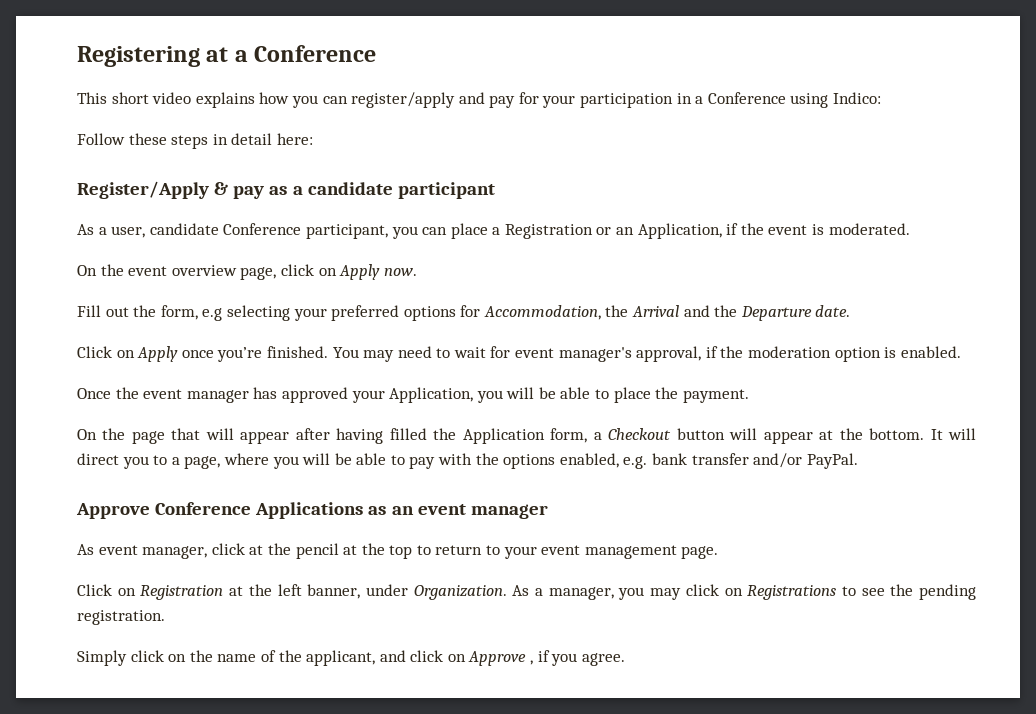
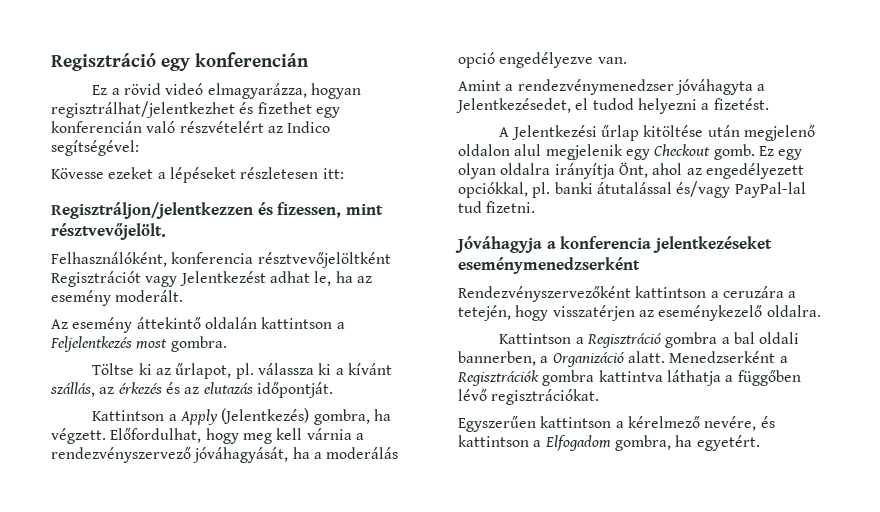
- Registering at a Conference
- This short video explains how you can register/apply and pay for your participation in a Conference using Indico:
- Follow these steps in detail here:
- Register/Apply & pay as a candidate participant
- As a user, candidate Conference participant, you can place a Registration or an Application, if the event is moderated.
- On the event overview page, click on Apply now.
- Fill out the form, e.g selecting your preferred options for Accommodation, the Arrival and the Departure date.
- Click on Apply once you’re finished. You may need to wait for event manager's approval, if the moderation option is enabled.
- Once the event manager has approved your Application, you will be able to place the payment.
- On the page that will appear after having filled the Application form, a Checkout button will appear at the bottom. It will direct you to a page, where you will be able to pay with the options enabled, e.g. bank transfer and/or PayPal.
- Approve Conference Applications as an event manager
- As event manager, click at the pencil at the top to return to your event management page.
- Click on Registration at the left banner, under Organization. As a manager, you may click on Registrations to see the pending registration.
- Simply click on the name of the applicant, and click on Approve , if you agree.
+ Regisztráció egy konferencián
+ Ez a rövid videó elmagyarázza, hogyan regisztrálhat/jelentkezhet és fizethet egy konferencián való részvételért az Indico segítségével:
+ Kövesse ezeket a lépéseket részletesen itt:
+ Regisztráljon/jelentkezzen és fizessen, mint résztvevőjelölt.
+ Felhasználóként, konferencia résztvevőjelöltként Regisztrációt vagy Jelentkezést adhat le, ha az esemény moderált.
+ Az esemény áttekintő oldalán kattintson a Feljelentkezés most gombra.
+ Töltse ki az űrlapot, pl. válassza ki a kívánt szállás, az érkezés és az elutazás időpontját.
+ Kattintson a Apply (Jelentkezés) gombra, ha végzett. Előfordulhat, hogy meg kell várnia a rendezvényszervező jóváhagyását, ha a moderálás opció engedélyezve van.
+ Amint a rendezvénymenedzser jóváhagyta a Jelentkezésedet, el tudod helyezni a fizetést.
+ A Jelentkezési űrlap kitöltése után megjelenő oldalon alul megjelenik egy Checkout gomb. Ez egy olyan oldalra irányítja Önt, ahol az engedélyezett opciókkal, pl. banki átutalással és/vagy PayPal-lal tud fizetni.
+ Jóváhagyja a konferencia jelentkezéseket eseménymenedzserként
+ Rendezvényszervezőként kattintson a ceruzára a tetején, hogy visszatérjen az eseménykezelő oldalra.
+ Kattintson a Regisztráció gombra a bal oldali bannerben, a Organizáció alatt. Menedzserként a Regisztrációk gombra kattintva láthatja a függőben lévő regisztrációkat.
+ Egyszerűen kattintson a kérelmező nevére, és kattintson a Elfogadom gombra, ha egyetért.

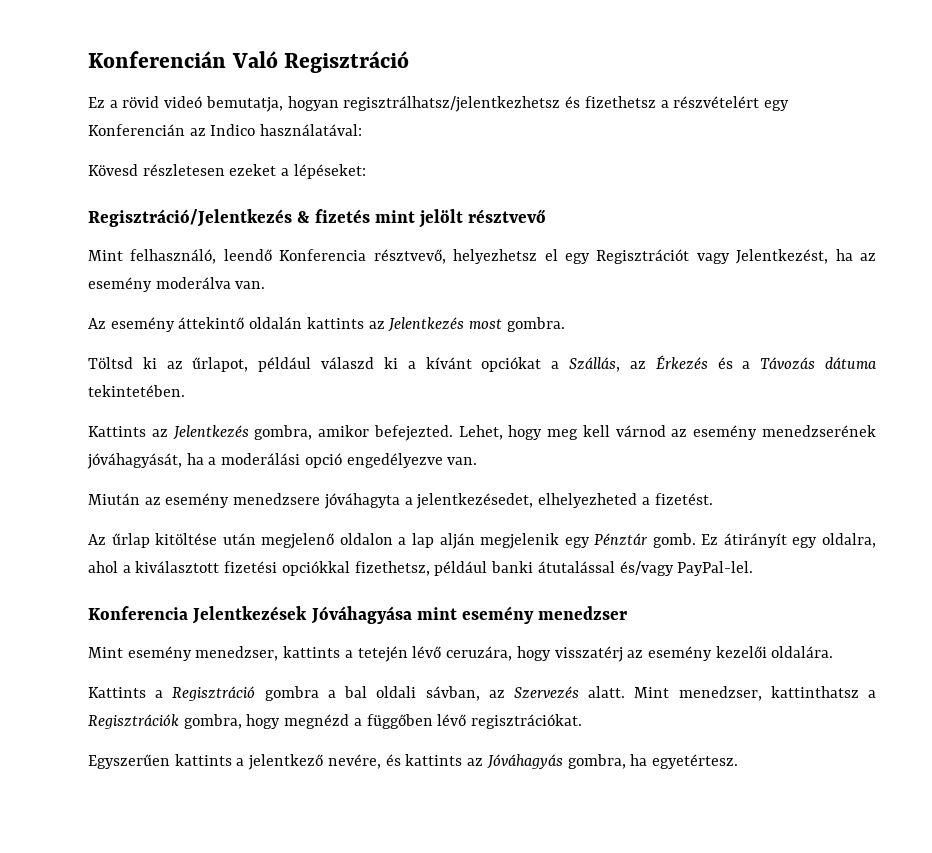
- Regisztráció egy konferencián
+ Konferencián Való Regisztráció
- Ez a rövid videó elmagyarázza, hogyan regisztrálhat/jelentkezhet és fizethet egy konferencián való részvételért az Indico segítségével:
- Kövesse ezeket a lépéseket részletesen itt:
- Regisztráljon/jelentkezzen és fizessen, mint résztvevőjelölt.
- Felhasználóként, konferencia résztvevőjelöltként Regisztrációt vagy Jelentkezést adhat le, ha az esemény moderált.
+ Ez a rövid videó bemutatja, hogyan regisztrálhatsz/jelentkezhetsz és fizethetsz a részvételért egy Konferencián az Indico használatával:
+ Kövesd részletesen ezeket a lépéseket:
+ Regisztráció/Jelentkezés & fizetés mint jelölt résztvevő
+ Mint felhasználó, leendő Konferencia résztvevő, helyezhetsz el egy Regisztrációt vagy Jelentkezést, ha az esemény moderálva van.
- Az esemény áttekintő oldalán kattintson a Feljelentkezés most gombra.
+ Az esemény áttekintő oldalán kattints az Jelentkezés most gombra.
- Töltse ki az űrlapot, pl. válassza ki a kívánt szállás, az érkezés és az elutazás időpontját.
- Kattintson a Apply (Jelentkezés) gombra, ha végzett. Előfordulhat, hogy meg kell várnia a rendezvényszervező jóváhagyását, ha a moderálás opció engedélyezve van.
+ Töltsd ki az űrlapot, például válaszd ki a kívánt opciókat a Szállás, az Érkezés és a Távozás dátuma tekintetében.
+ Kattints az Jelentkezés gombra, amikor befejezted. Lehet, hogy meg kell várnod az esemény menedzserének jóváhagyását, ha a moderálási opció engedélyezve van.
- Amint a rendezvénymenedzser jóváhagyta a Jelentkezésedet, el tudod helyezni a fizetést.
+ Miután az esemény menedzsere jóváhagyta a jelentkezésedet, elhelyezheted a fizetést.
- A Jelentkezési űrlap kitöltése után megjelenő oldalon alul megjelenik egy Checkout gomb.
+ Az űrlap kitöltése után megjelenő oldalon a lap alján megjelenik egy Pénztár gomb.
- Ez egy olyan oldalra irányítja Önt, ahol az engedélyezett opciókkal, pl. banki átutalással és/vagy PayPal-lal tud fizetni.
- Jóváhagyja a konferencia jelentkezéseket eseménymenedzserként
- Rendezvényszervezőként kattintson a ceruzára a tetején, hogy visszatérjen az eseménykezelő oldalra.
- Kattintson a Regisztráció gombra a bal oldali bannerben, a Organizáció alatt. Menedzserként a Regisztrációk gombra kattintva láthatja a függőben lévő regisztrációkat.
+ Ez átirányít egy oldalra, ahol a kiválasztott fizetési opciókkal fizethetsz, például banki átutalással és/vagy PayPal-lel.
+ Konferencia Jelentkezések Jóváhagyása mint esemény menedzser
+ Mint esemény menedzser, kattints a tetején lévő ceruzára, hogy visszatérj az esemény kezelői oldalára.
+ Kattints a Regisztráció gombra a bal oldali sávban, az Szervezés alatt. Mint menedzser, kattinthatsz a Regisztrációk gombra, hogy megnézd a függőben lévő regisztrációkat.
- Egyszerűen kattintson a kérelmező nevére, és kattintson a Elfogadom gombra, ha egyetért.
+ Egyszerűen kattints a jelentkező nevére, és kattints az Jóváhagyás gombra, ha egyetértesz.

